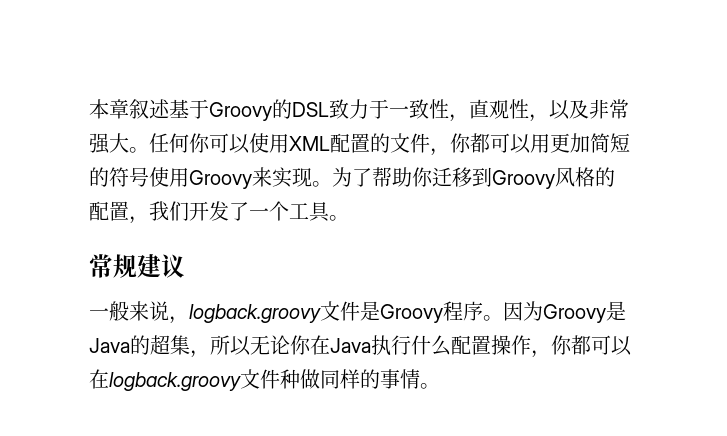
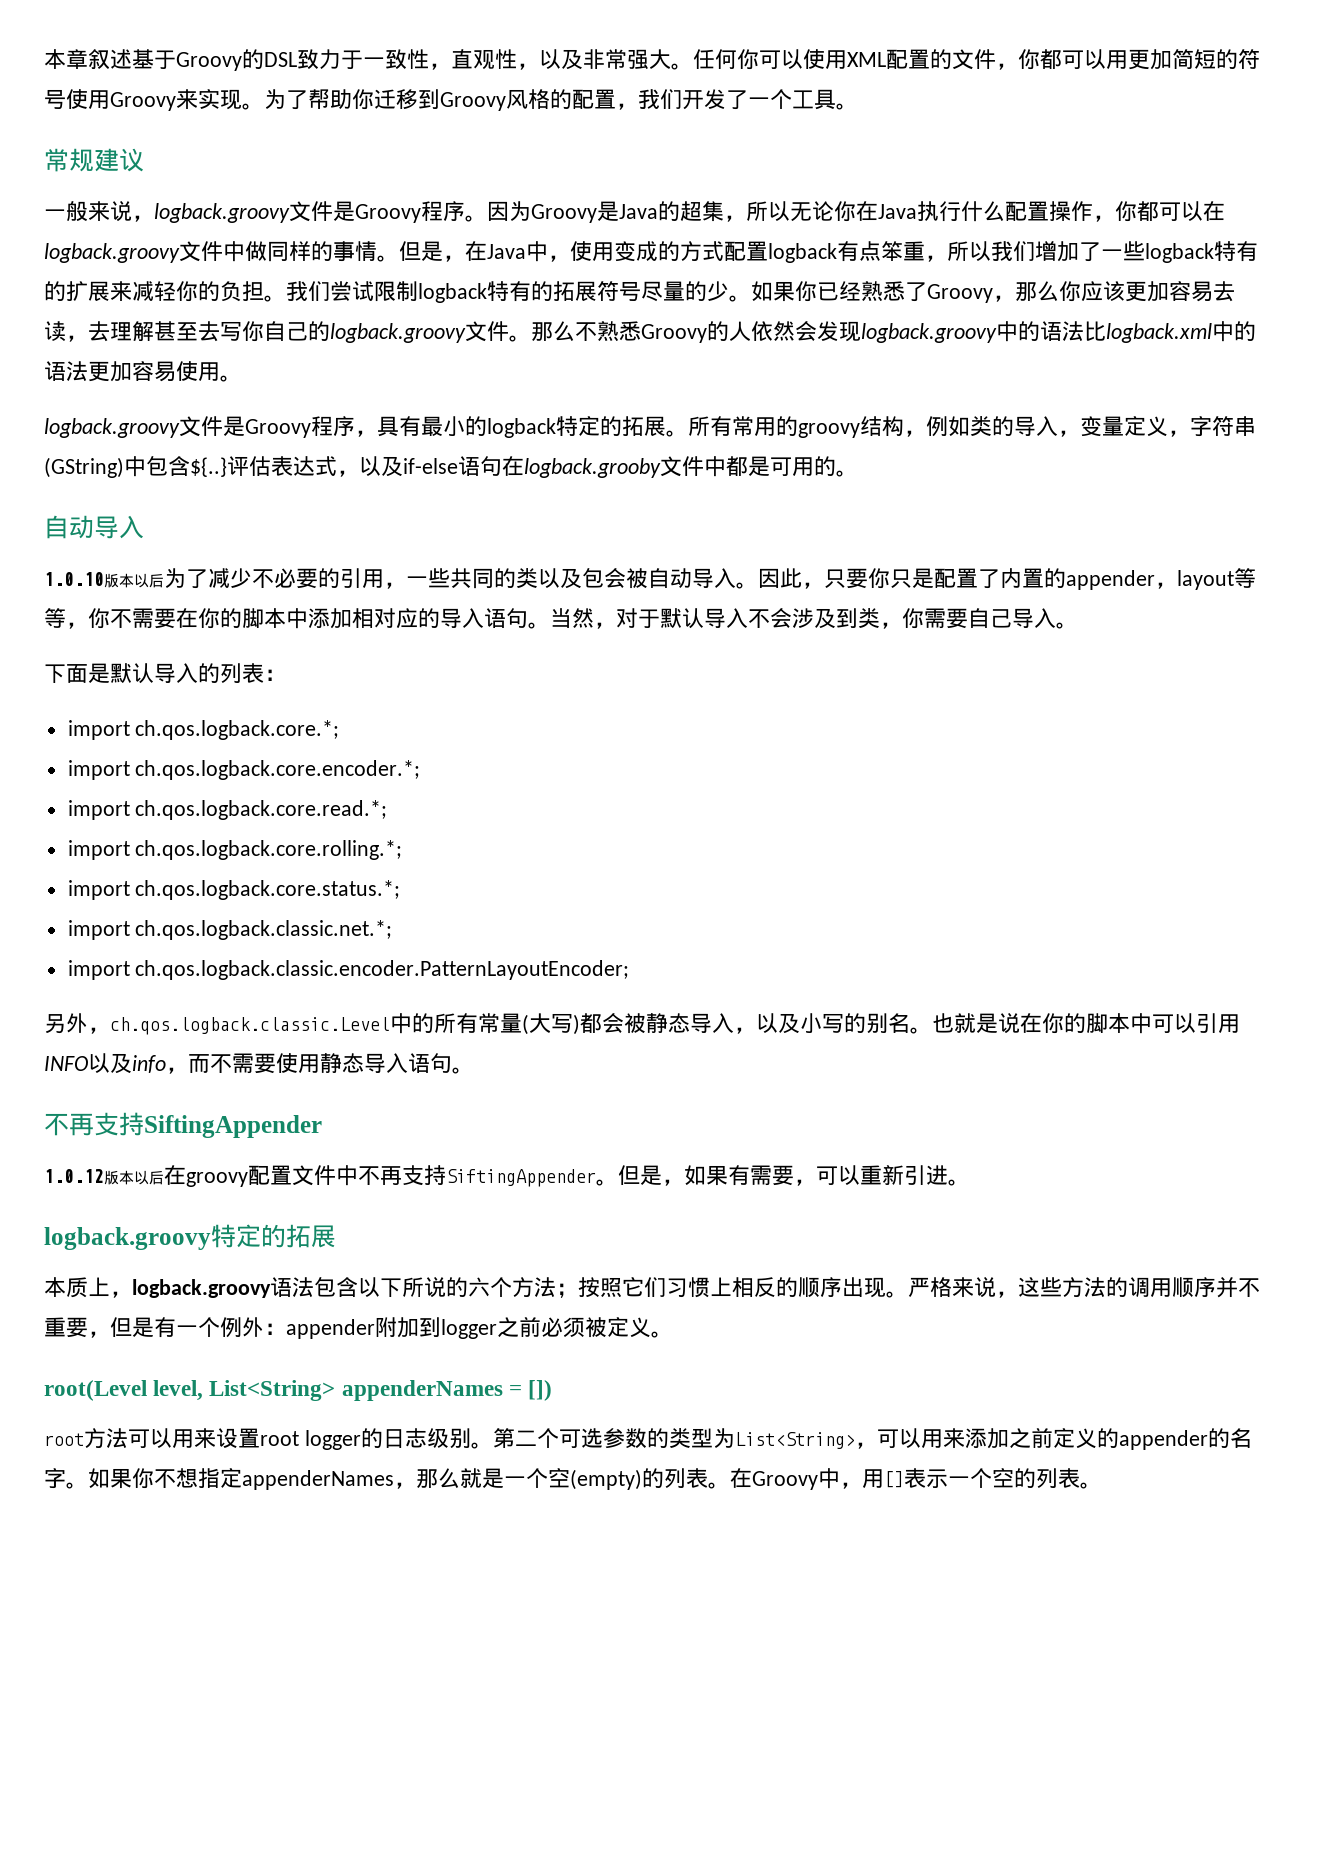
- 因为Groovy是Java的超集，所以无论你在Java执行什么配置操作，你都可以在logback.groovy文件种做同样的事情。
+ 因为Groovy是Java的超集，所以无论你在Java执行什么配置操作，你都可以在logback.groovy文件中做同样的事情。
+ 但是，在Java中，使用变成的方式配置logback有点笨重，所以我们增加了一些logback特有的扩展来减轻你的负担。我们尝试限制logback特有的拓展符号尽量的少。如果你已经熟悉了Groovy，那么你应该更加容易去读，去理解甚至去写你自己的logback.groovy文件。那么不熟悉Groovy的人依然会发现logback.groovy中的语法比logback.xml中的语法更加容易使用。
+ logback.groovy文件是Groovy程序，具有最小的logback特定的拓展。所有常用的groovy结构，例如类的导入，变量定义，字符串(GString)中包含${..}评估表达式，以及if-else语句在logback.grooby文件中都是可用的。
+ 自动导入
+ 1.0.10版本以后为了减少不必要的引用，一些共同的类以及包会被自动导入。因此，只要你只是配置了内置的appender，layout等等，你不需要在你的脚本中添加相对应的导入语句。当然，对于默认导入不会涉及到类，你需要自己导入。
+ 下面是默认导入的列表：
+ import ch.qos.logback.core.*;
+ import ch.qos.logback.core.encoder.*;
+ import ch.qos.logback.core.read.*;
+ import ch.qos.logback.core.rolling.*;
+ import ch.qos.logback.core.status.*;
+ import ch.qos.logback.classic.net.*;
+ import ch.qos.logback.classic.encoder.PatternLayoutEncoder;
+ 另外，ch.qos.logback.classic.Level中的所有常量(大写)都会被静态导入，以及小写的别名。也就是说在你的脚本中可以引用INFO以及info，而不需要使用静态导入语句。
+ 不再支持SiftingAppender
+ 1.0.12版本以后在groovy配置文件中不再支持SiftingAppender。但是，如果有需要，可以重新引进。
+ logback.groovy特定的拓展
+ 本质上，logback.groovy语法包含以下所说的六个方法；按照它们习惯上相反的顺序出现。严格来说，这些方法的调用顺序并不重要，但是有一个例外：appender附加到logger之前必须被定义。
+ root(Level level, List<String> appenderNames = [])
+ root方法可以用来设置root logger的日志级别。第二个可选参数的类型为List<String>，可以用来添加之前定义的appender的名字。如果你不想指定appenderNames，那么就是一个空(empty)的列表。在Groovy中，用[]表示一个空的列表。

